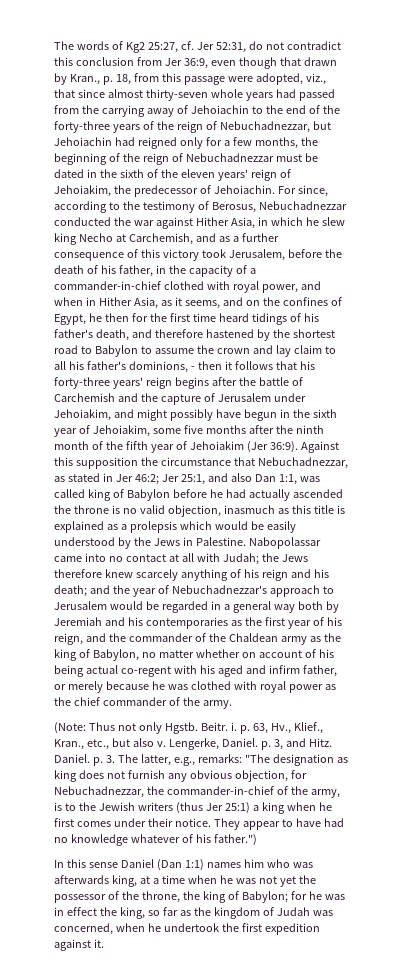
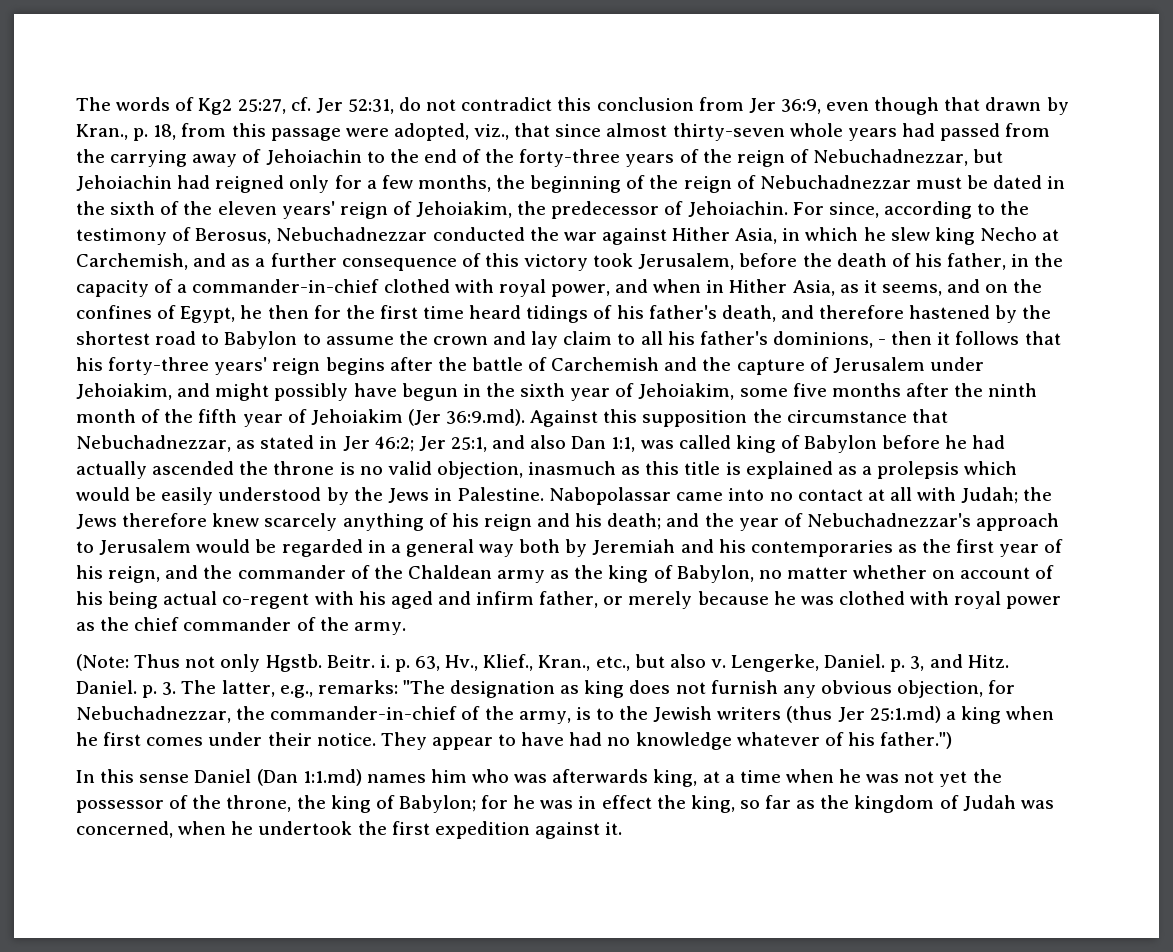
- For since, according to the testimony of Berosus, Nebuchadnezzar conducted the war against Hither Asia, in which he slew king Necho at Carchemish, and as a further consequence of this victory took Jerusalem, before the death of his father, in the capacity of a commander-in-chief clothed with royal power, and when in Hither Asia, as it seems, and on the confines of Egypt, he then for the first time heard tidings of his father's death, and therefore hastened by the shortest road to Babylon to assume the crown and lay claim to all his father's dominions, - then it follows that his forty-three years' reign begins after the battle of Carchemish and the capture of Jerusalem under Jehoiakim, and might possibly have begun in the sixth year of Jehoiakim, some five months after the ninth month of the fifth year of Jehoiakim (Jer 36:9). Against this supposition the circumstance that Nebuchadnezzar, as stated in Jer 46:2;
+ For since, according to the testimony of Berosus, Nebuchadnezzar conducted the war against Hither Asia, in which he slew king Necho at Carchemish, and as a further consequence of this victory took Jerusalem, before the death of his father, in the capacity of a commander-in-chief clothed with royal power, and when in Hither Asia, as it seems, and on the confines of Egypt, he then for the first time heard tidings of his father's death, and therefore hastened by the shortest road to Babylon to assume the crown and lay claim to all his father's dominions, - then it follows that his forty-three years' reign begins after the battle of Carchemish and the capture of Jerusalem under Jehoiakim, and might possibly have begun in the sixth year of Jehoiakim, some five months after the ninth month of the fifth year of Jehoiakim (Jer 36:9.md). Against this supposition the circumstance that Nebuchadnezzar, as stated in Jer 46:2;
- Daniel. p. 3. The latter, e.g., remarks: "The designation as king does not furnish any obvious objection, for Nebuchadnezzar, the commander-in-chief of the army, is to the Jewish writers (thus Jer 25:1) a king when he first comes under their notice.
+ Daniel. p. 3. The latter, e.g., remarks: "The designation as king does not furnish any obvious objection, for Nebuchadnezzar, the commander-in-chief of the army, is to the Jewish writers (thus Jer 25:1.md) a king when he first comes under their notice.
- In this sense Daniel (Dan 1:1) names him who was afterwards king, at a time when he was not yet the possessor of the throne, the king of Babylon; for he was in effect the king, so far as the kingdom of Judah was concerned, when he undertook the first expedition against it.
+ In this sense Daniel (Dan 1:1.md) names him who was afterwards king, at a time when he was not yet the possessor of the throne, the king of Babylon; for he was in effect the king, so far as the kingdom of Judah was concerned, when he undertook the first expedition against it.

